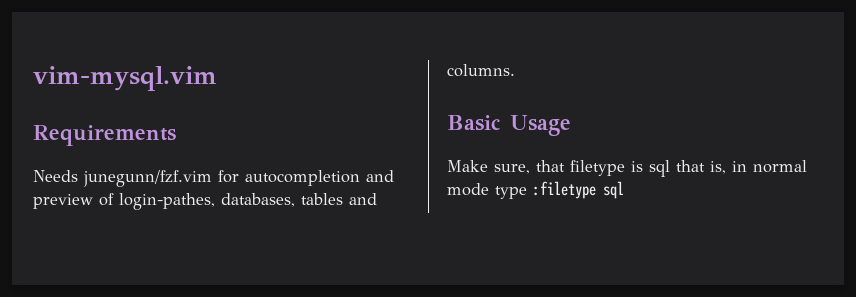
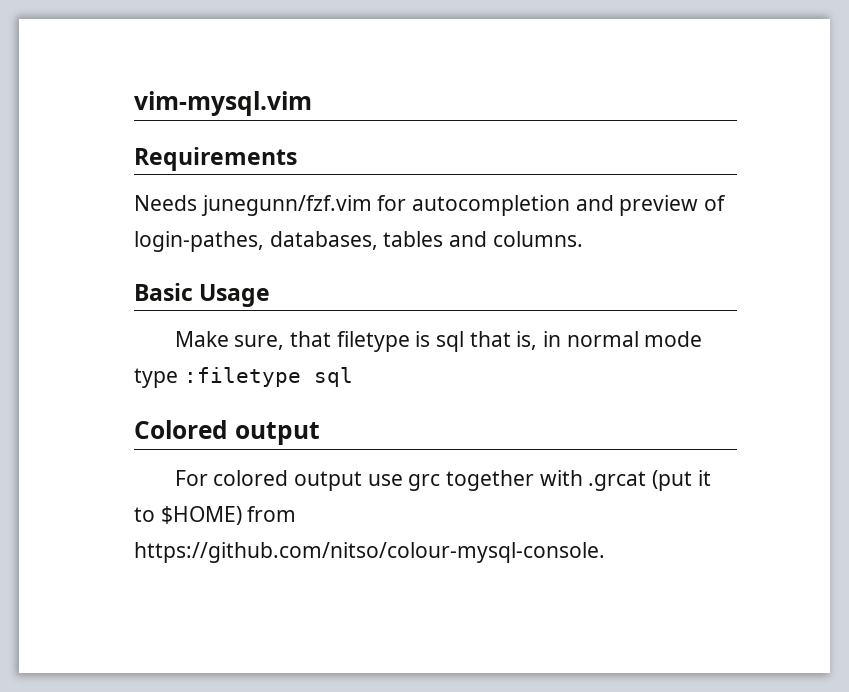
+ Colored output
+ For colored output use grc together with .grcat (put it to $HOME) from https://github.com/nitso/colour-mysql-console.

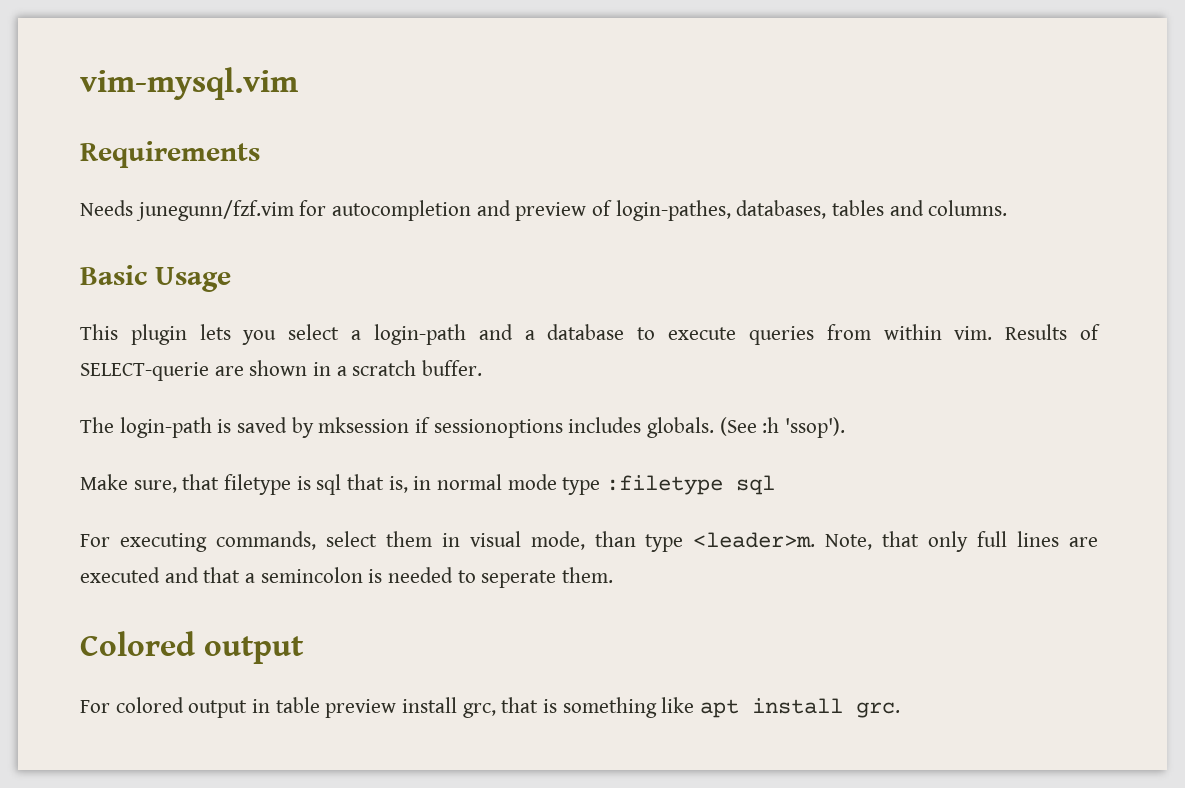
+ This plugin lets you select a login-path and a database to execute queries from within vim. Results of SELECT-querie are shown in a scratch buffer.
+ The login-path is saved by mksession if sessionoptions includes globals. (See :h 'ssop').
+ For executing commands, select them in visual mode, than type <leader>m. Note, that only full lines are executed and that a semincolon is needed to seperate them.
- For colored output use grc together with .grcat (put it to $HOME) from https://github.com/nitso/colour-mysql-console.
+ For colored output in table preview install grc, that is something like apt install grc.

